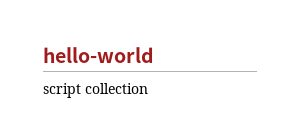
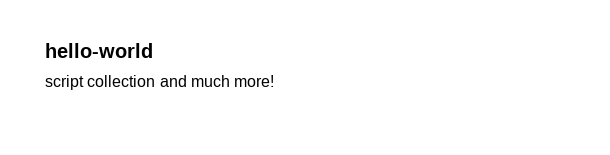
- script collection
+ script collection and much more!

